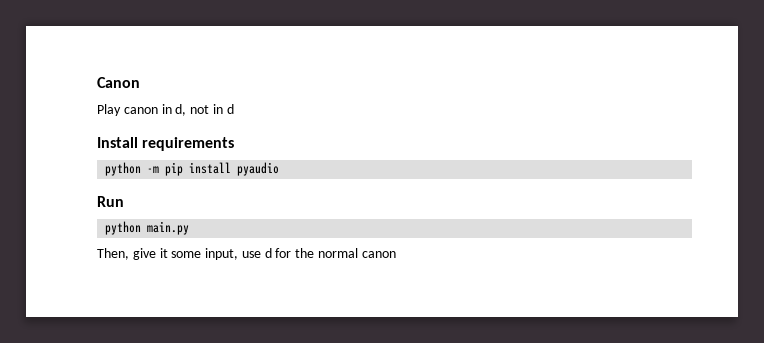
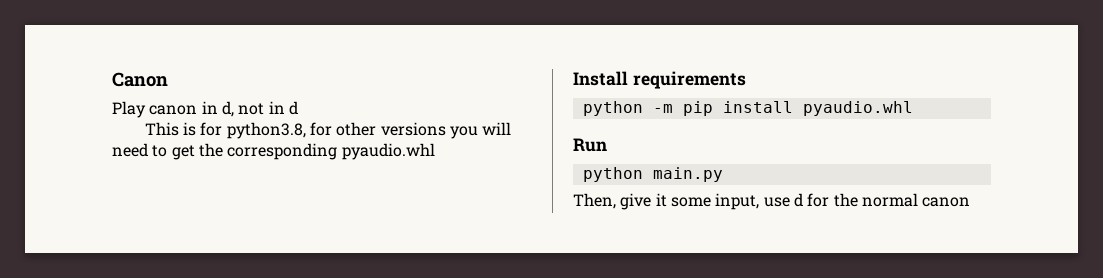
+ This is for python3.8, for other versions you will need to get the corresponding pyaudio.whl
- python -m pip install pyaudio
+ python -m pip install pyaudio.whl

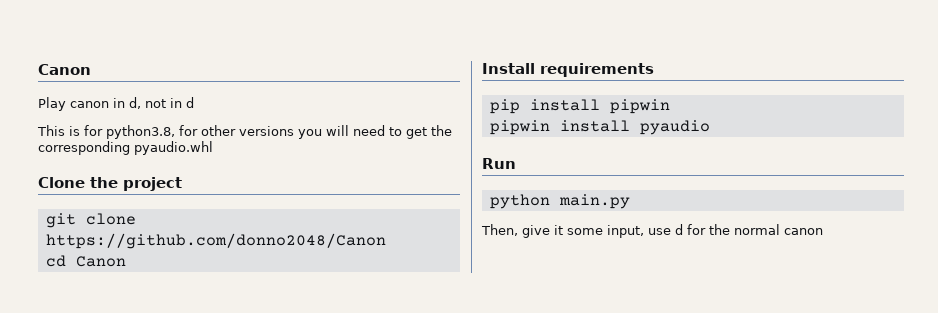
+ Clone the project
+ git clone https://github.com/donno2048/Canon
+ cd Canon
  Install requirements
- python -m pip install pyaudio.whl
+ pip install pipwin
+ pipwin install pyaudio

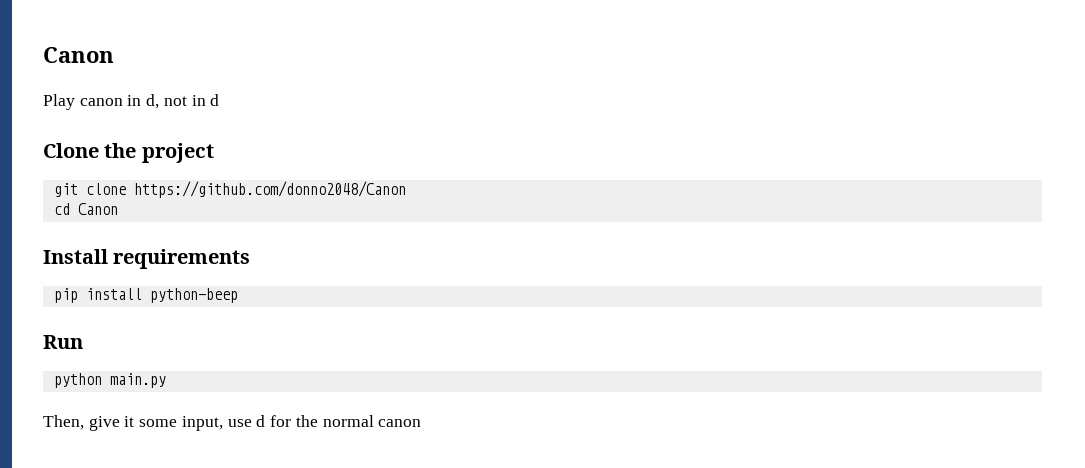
- This is for python3.8, for other versions you will need to get the corresponding pyaudio.whl
- pip install pipwin
- pipwin install pyaudio
+ pip install python-beep

